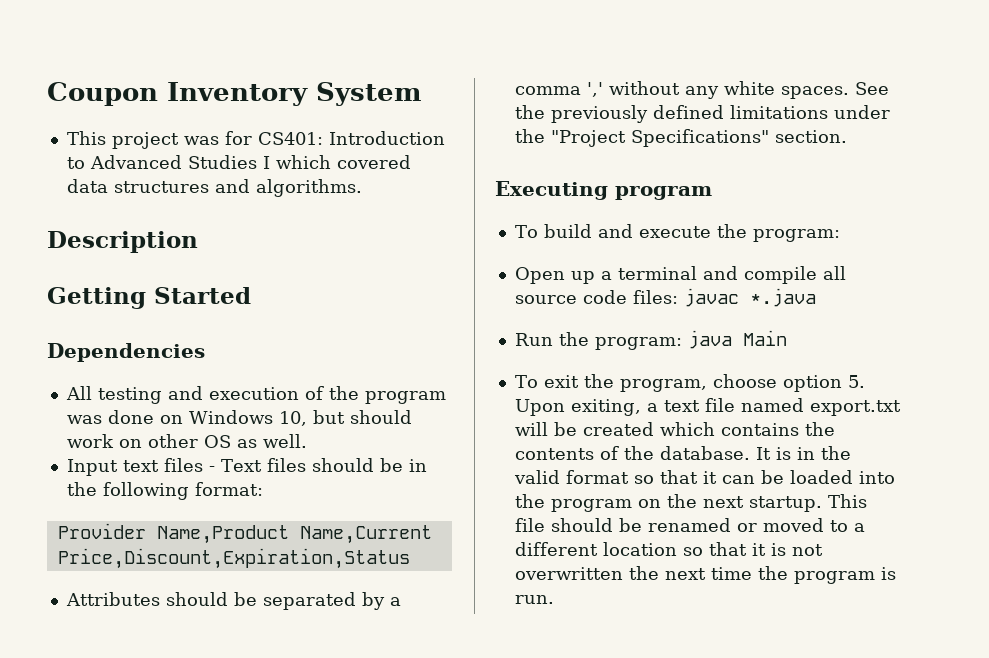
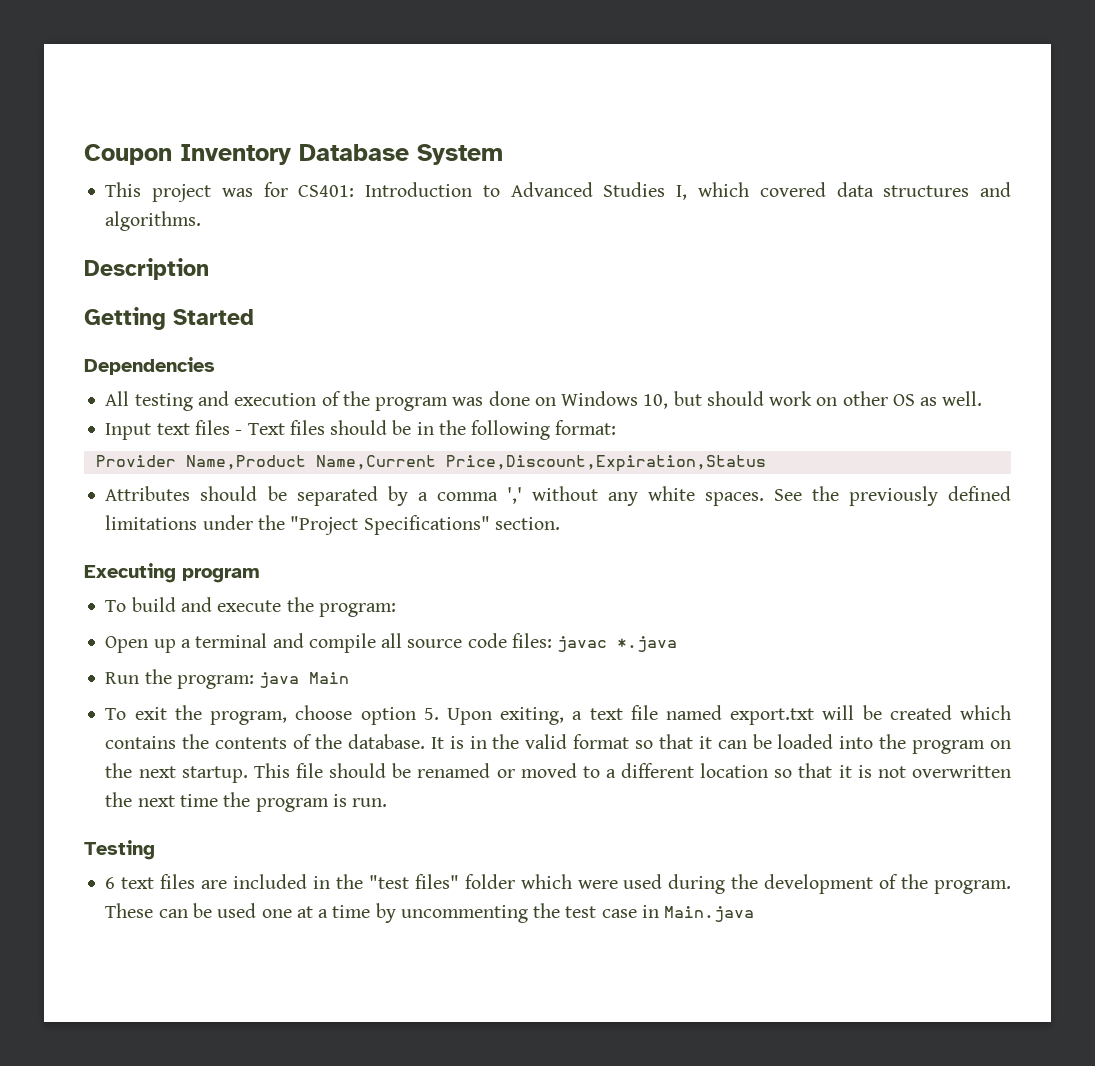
- Coupon Inventory System
+ Coupon Inventory Database System
- This project was for CS401: Introduction to Advanced Studies I which covered data structures and algorithms.
+ This project was for CS401: Introduction to Advanced Studies I, which covered data structures and algorithms.
+ Testing
+ 6 text files are included in the "test files" folder which were used during the development of the program. These can be used one at a time by uncommenting the test case in Main.java

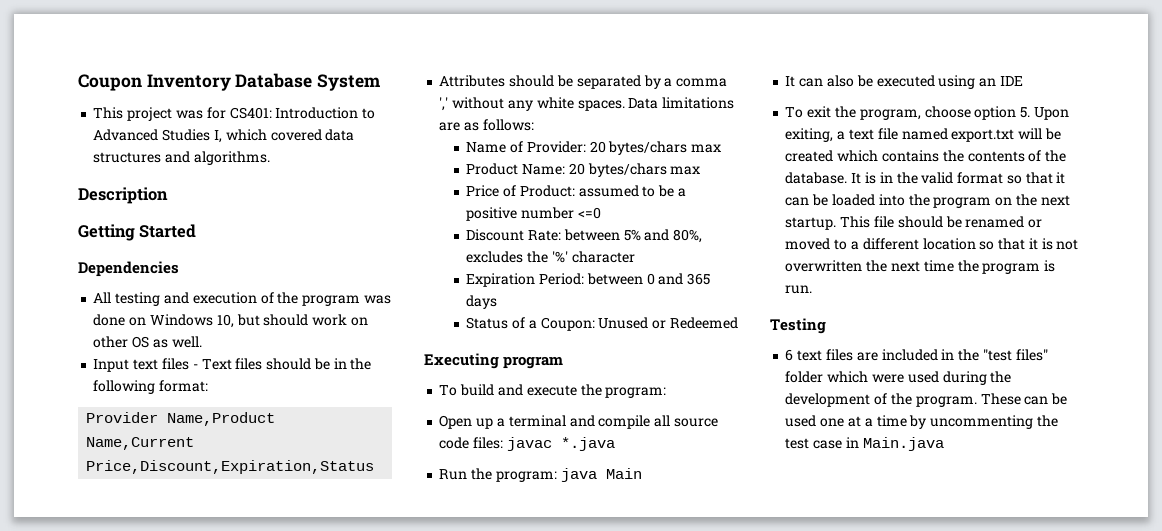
- See the previously defined limitations under the "Project Specifications" section.
+ Data limitations are as follows:
+ Name of Provider: 20 bytes/chars max
+ Product Name: 20 bytes/chars max
+ Price of Product: assumed to be a positive number <=0
+ Discount Rate: between 5% and 80%, excludes the '%' character
+ Expiration Period: between 0 and 365 days
+ Status of a Coupon: Unused or Redeemed
+ It can also be executed using an IDE

